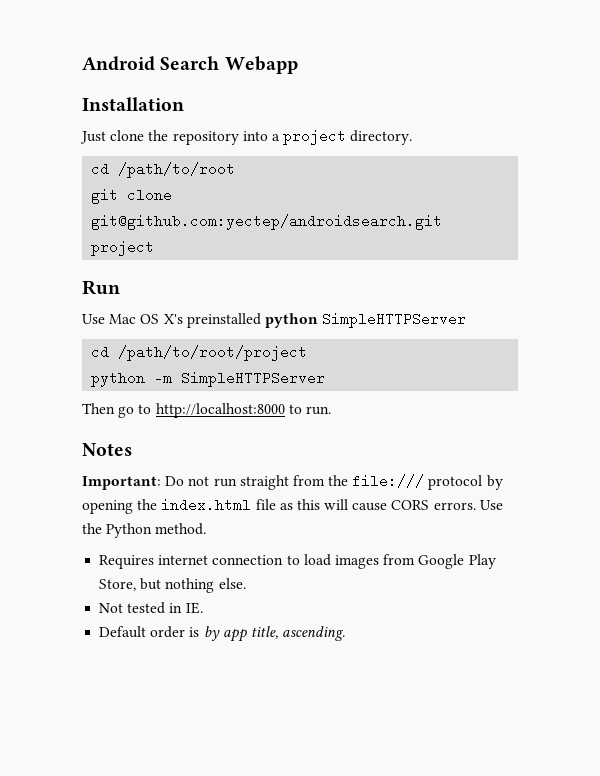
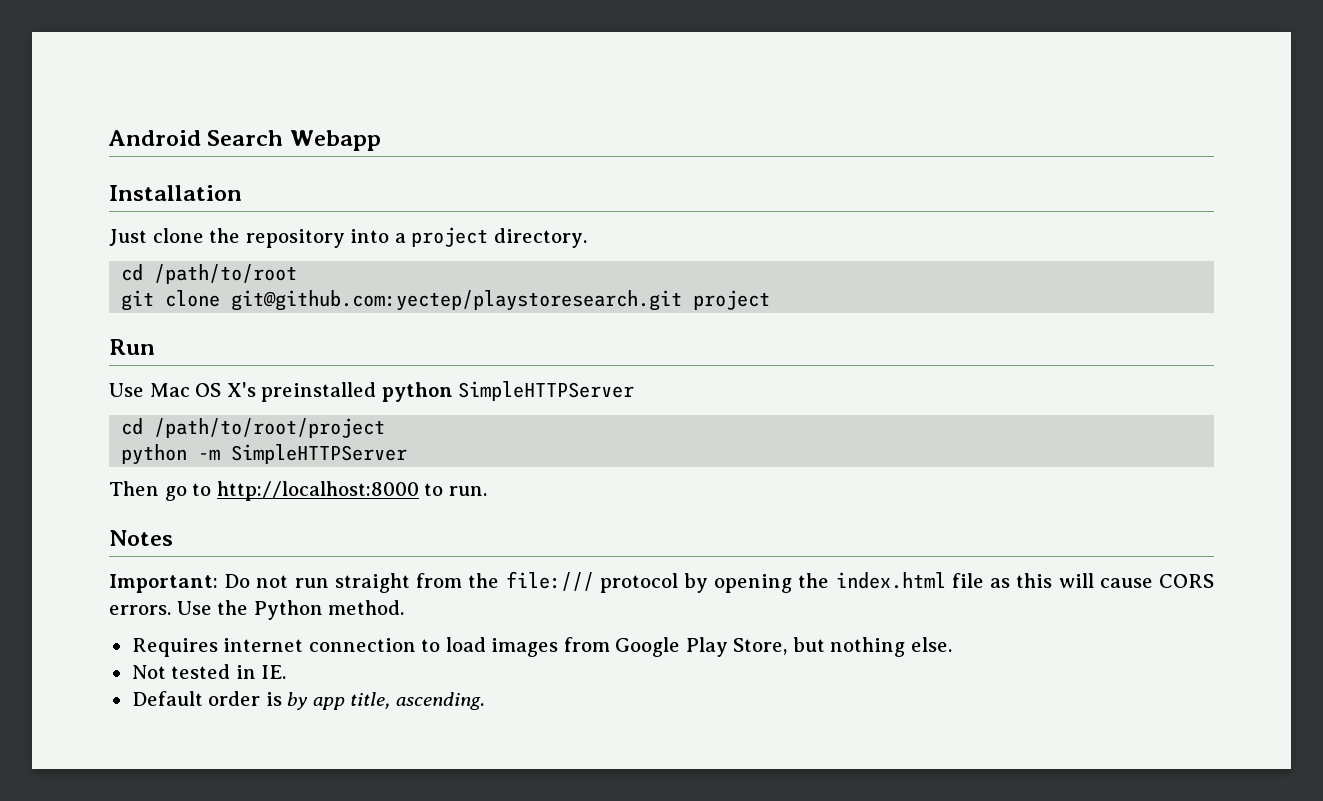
- git clone git@github.com:yectep/androidsearch.git project
+ git clone git@github.com:yectep/playstoresearch.git project

